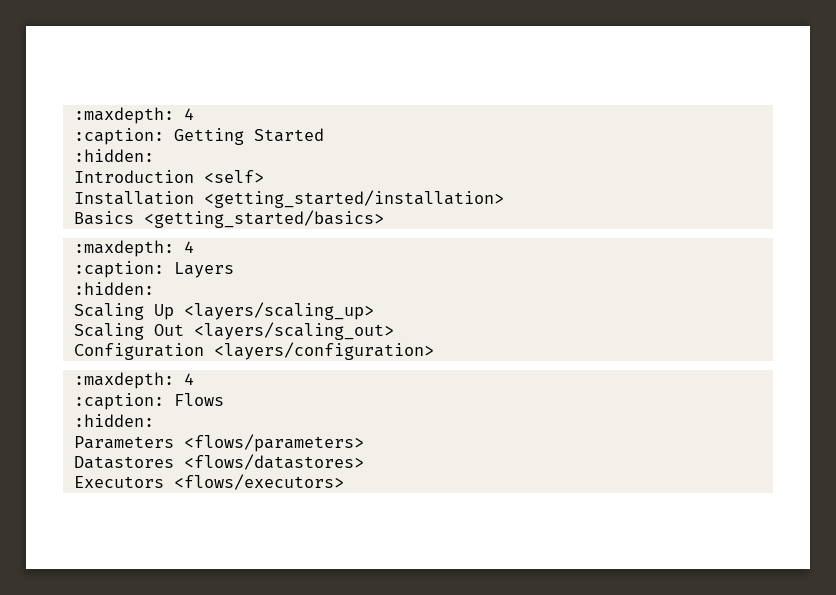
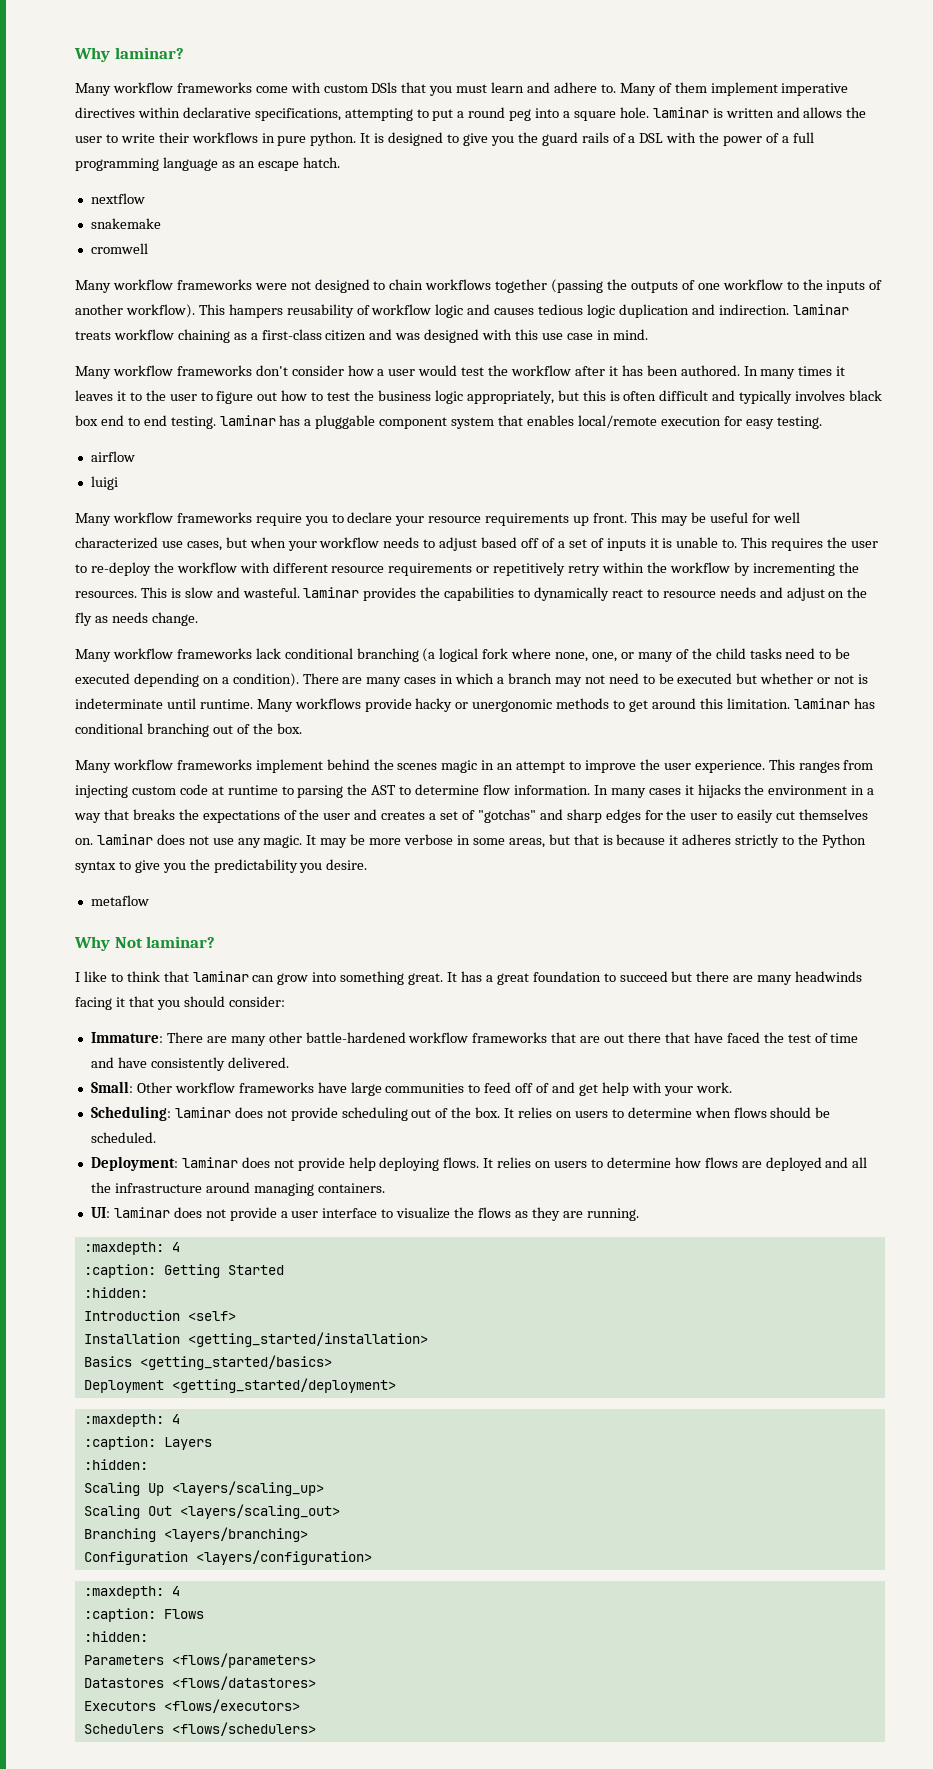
+ Why laminar?
+ Many workflow frameworks come with custom DSls that you must learn and adhere to. Many of them implement imperative directives within declarative specifications, attempting to put a round peg into a square hole. laminar is written and allows the user to write their workflows in pure python. It is designed to give you the guard rails of a DSL with the power of a full programming language as an escape hatch.
+ nextflow
+ snakemake
+ cromwell
+ Many workflow frameworks were not designed to chain workflows together (passing the outputs of one workflow to the inputs of another workflow). This hampers reusability of workflow logic and causes tedious logic duplication and indirection. laminar treats workflow chaining as a first-class citizen and was designed with this use case in mind.
+ Many workflow frameworks don't consider how a user would test the workflow after it has been authored. In many times it leaves it to the user to figure out how to test the business logic appropriately, but this is often difficult and typically involves black box end to end testing. laminar has a pluggable component system that enables local/remote execution for easy testing.
+ airflow
+ luigi
+ Many workflow frameworks require you to declare your resource requirements up front. This may be useful for well characterized use cases, but when your workflow needs to adjust based off of a set of inputs it is unable to. This requires the user to re-deploy the workflow with different resource requirements or repetitively retry within the workflow by incrementing the resources. This is slow and wasteful. laminar provides the capabilities to dynamically react to resource needs and adjust on the fly as needs change.
+ Many workflow frameworks lack conditional branching (a logical fork where none, one, or many of the child tasks need to be executed depending on a condition). There are many cases in which a branch may not need to be executed but whether or not is indeterminate until runtime. Many workflows provide hacky or unergonomic methods to get around this limitation. laminar has conditional branching out of the box.
+ Many workflow frameworks implement behind the scenes magic in an attempt to improve the user experience. This ranges from injecting custom code at runtime to parsing the AST to determine flow information. In many cases it hijacks the environment in a way that breaks the expectations of the user and creates a set of "gotchas" and sharp edges for the user to easily cut themselves on. laminar does not use any magic. It may be more verbose in some areas, but that is because it adheres strictly to the Python syntax to give you the predictability you desire.
+ metaflow
+ Why Not laminar?
+ I like to think that laminar can grow into something great. It has a great foundation to succeed but there are many headwinds facing it that you should consider:
+ Immature: There are many other battle-hardened workflow frameworks that are out there that have faced the test of time and have consistently delivered.
+ Small: Other workflow frameworks have large communities to feed off of and get help with your work.
+ Scheduling: laminar does not provide scheduling out of the box. It relies on users to determine when flows should be scheduled.
+ Deployment: laminar does not provide help deploying flows. It relies on users to determine how flows are deployed and all the infrastructure around managing containers.
+ UI: laminar does not provide a user interface to visualize the flows as they are running.
+ Deployment <getting_started/deployment>
+ Branching <layers/branching>
+ Schedulers <flows/schedulers>

